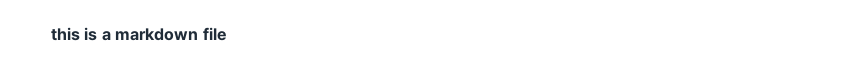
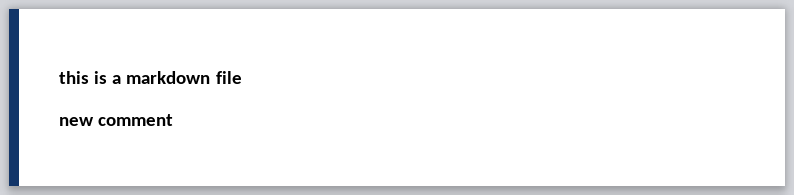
+ new comment

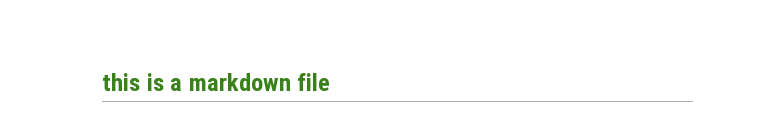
- new comment

